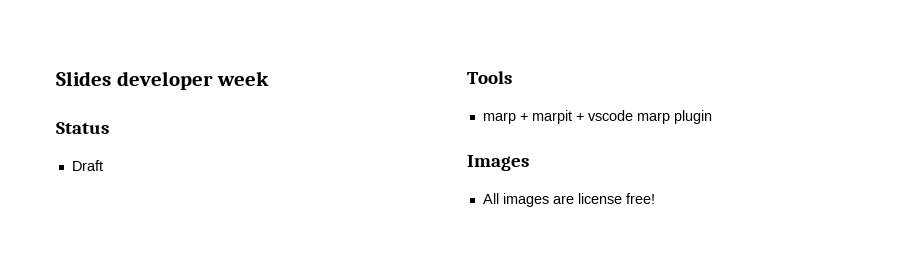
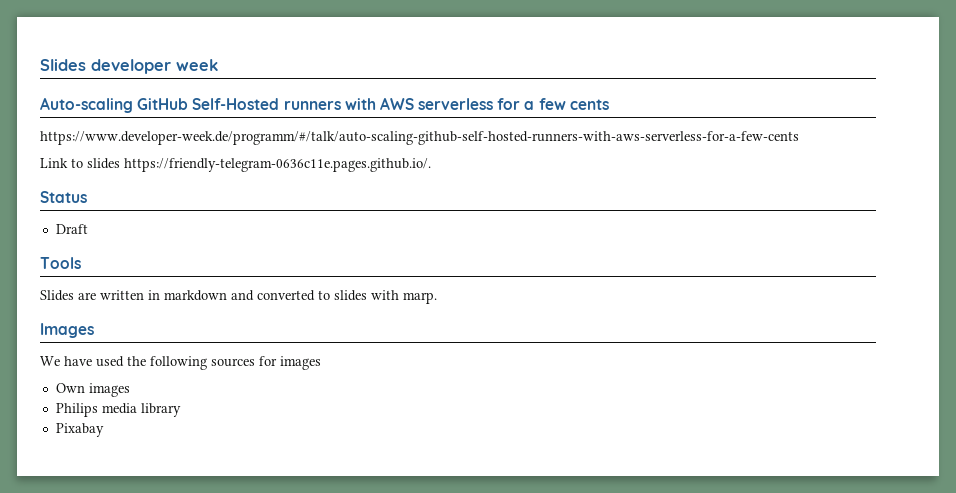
+ Auto-scaling GitHub Self-Hosted runners with AWS serverless for a few cents
+ https://www.developer-week.de/programm/#/talk/auto-scaling-github-self-hosted-runners-with-aws-serverless-for-a-few-cents
+ Link to slides https://friendly-telegram-0636c11e.pages.github.io/.
  Status
  Draft
  Tools
- marp + marpit + vscode marp plugin
+ Slides are written in markdown and converted to slides with marp.
  Images
- All images are license free!
+ We have used the following sources for images
+ Own images
+ Philips media library
+ Pixabay

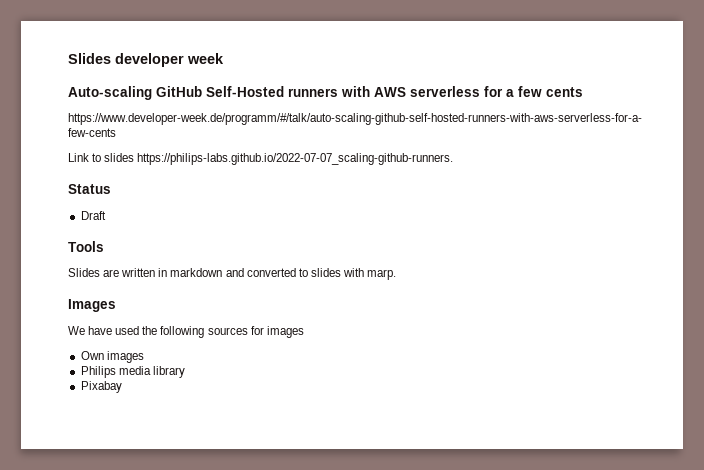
- Link to slides https://friendly-telegram-0636c11e.pages.github.io/.
+ Link to slides https://philips-labs.github.io/2022-07-07_scaling-github-runners.

